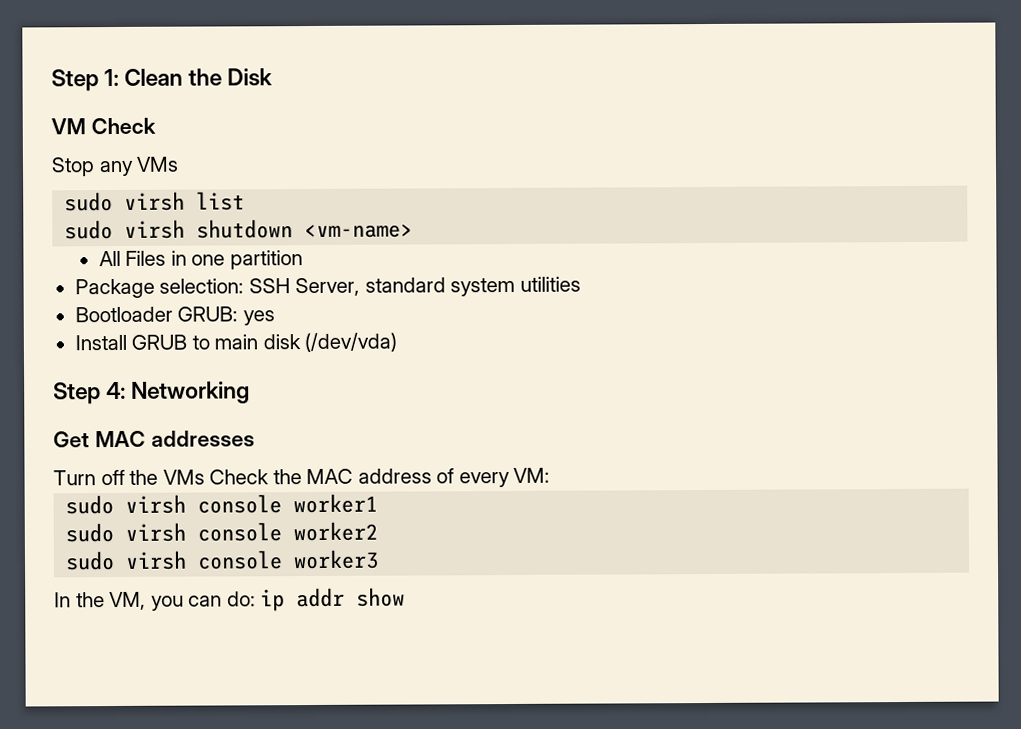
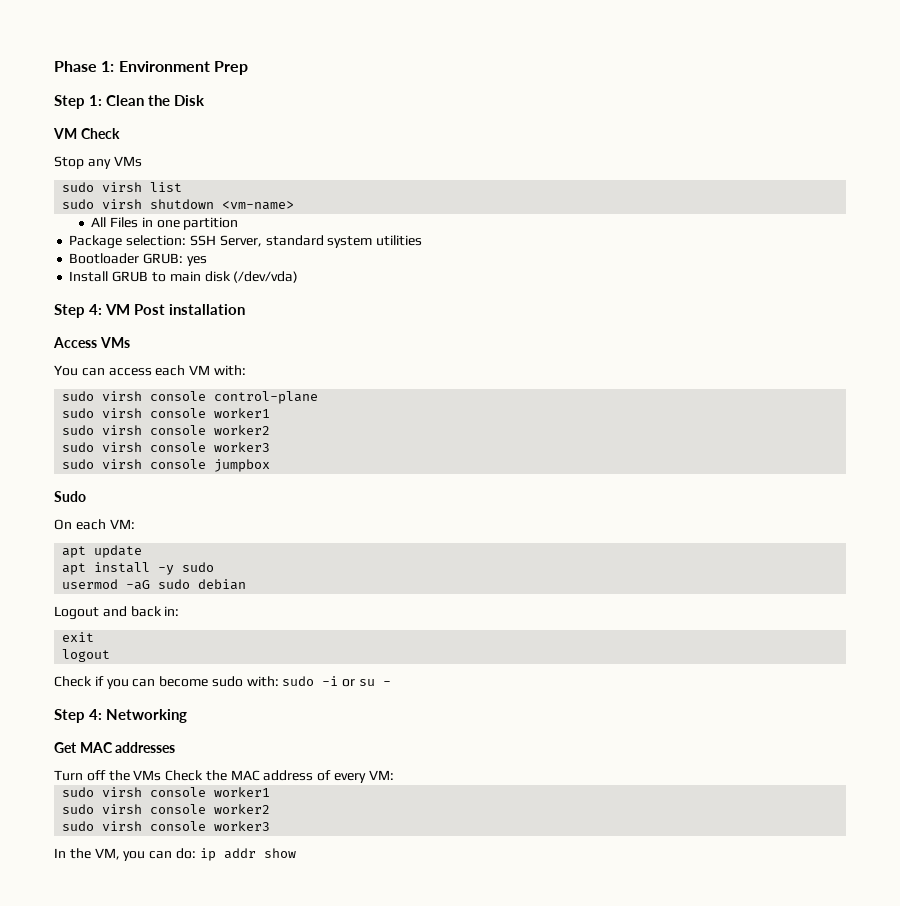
+ Phase 1: Environment Prep
+ Step 4: VM Post installation
+ Access VMs
+ You can access each VM with:
+ sudo virsh console control-plane
+ sudo virsh console worker1
+ sudo virsh console worker2
+ sudo virsh console worker3
+ sudo virsh console jumpbox
+ Sudo
+ On each VM:
+ apt update
+ apt install -y sudo
+ usermod -aG sudo debian
+ Logout and back in:
+ exit
+ logout
+ Check if you can become sudo with: sudo -i or su -

